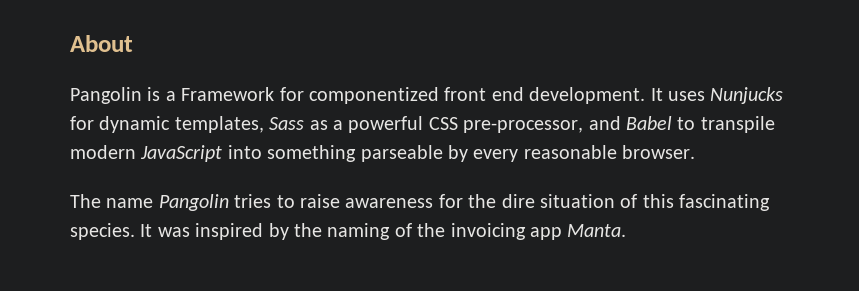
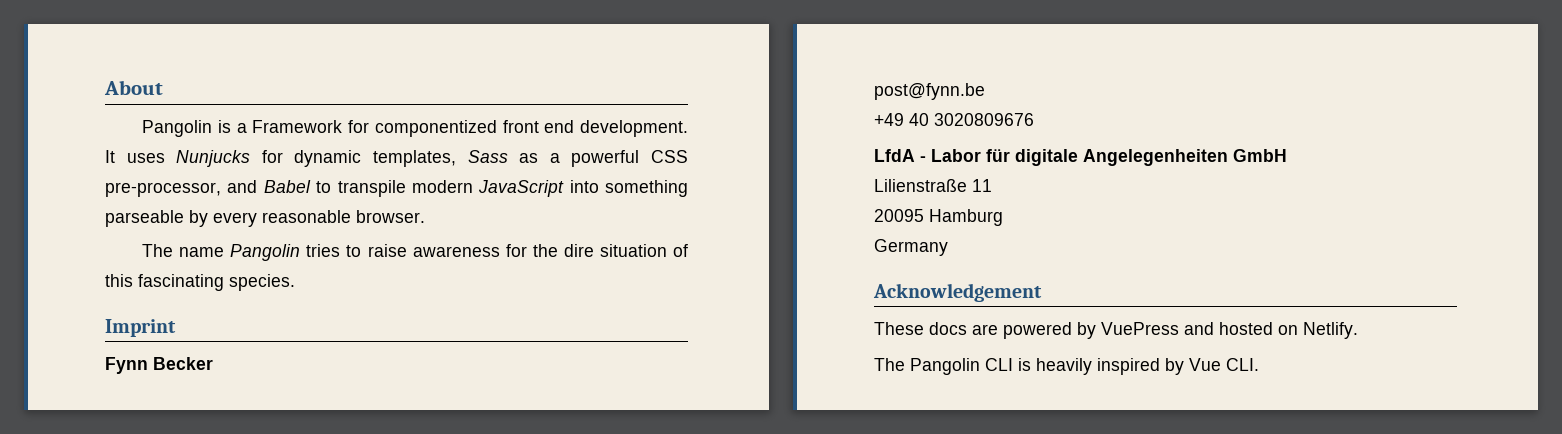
- The name Pangolin tries to raise awareness for the dire situation of this fascinating species. It was inspired by the naming of the invoicing app Manta.
+ The name Pangolin tries to raise awareness for the dire situation of this fascinating species.
+ Imprint
+ Fynn Becker
+ post@fynn.be
+ +49 40 3020809676
+ LfdA - Labor für digitale Angelegenheiten GmbH
+ Lilienstraße 11
+ 20095 Hamburg
+ Germany
+ Acknowledgement
+ These docs are powered by VuePress and hosted on Netlify.
+ The Pangolin CLI is heavily inspired by Vue CLI.

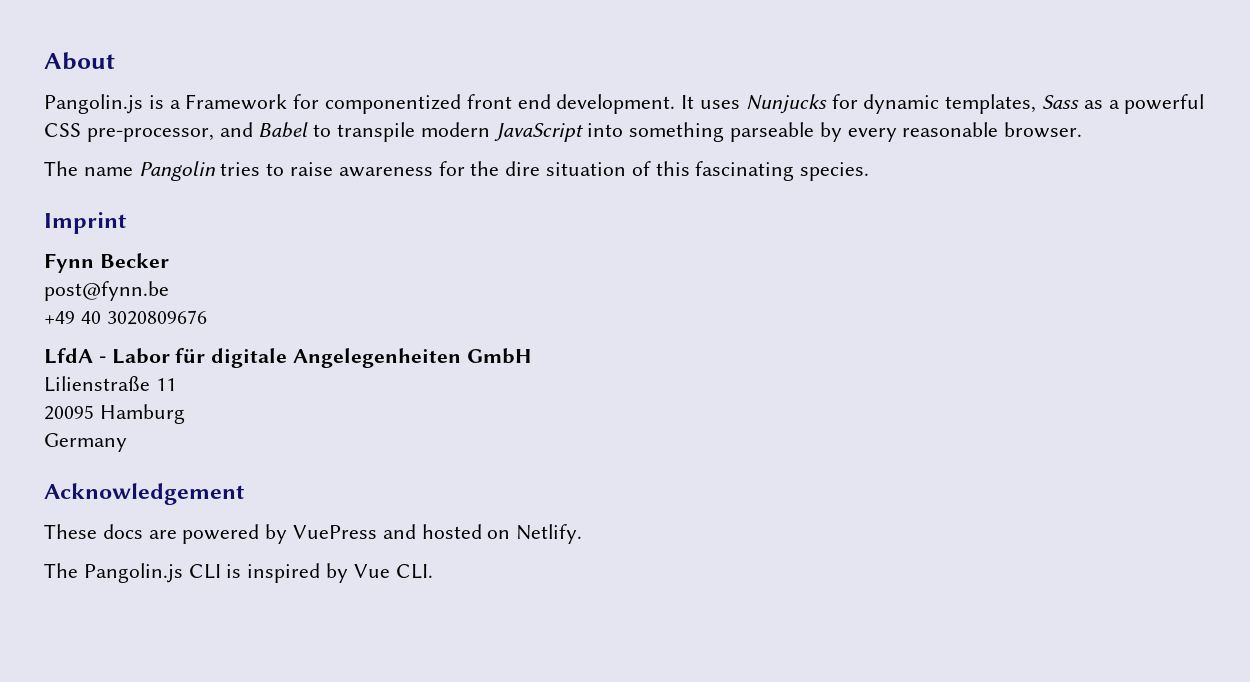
- Pangolin is a Framework for componentized front end development.
+ Pangolin.js is a Framework for componentized front end development.
- The Pangolin CLI is heavily inspired by Vue CLI.
+ The Pangolin.js CLI is inspired by Vue CLI.

